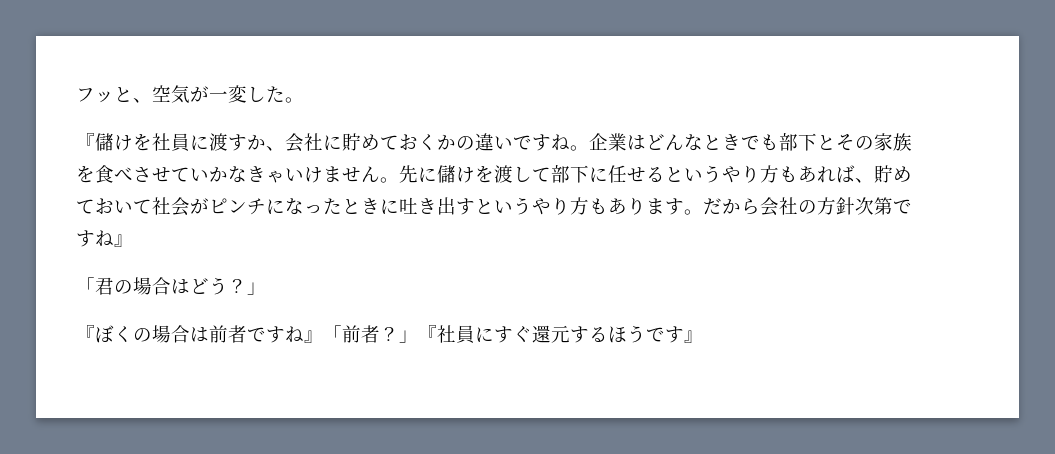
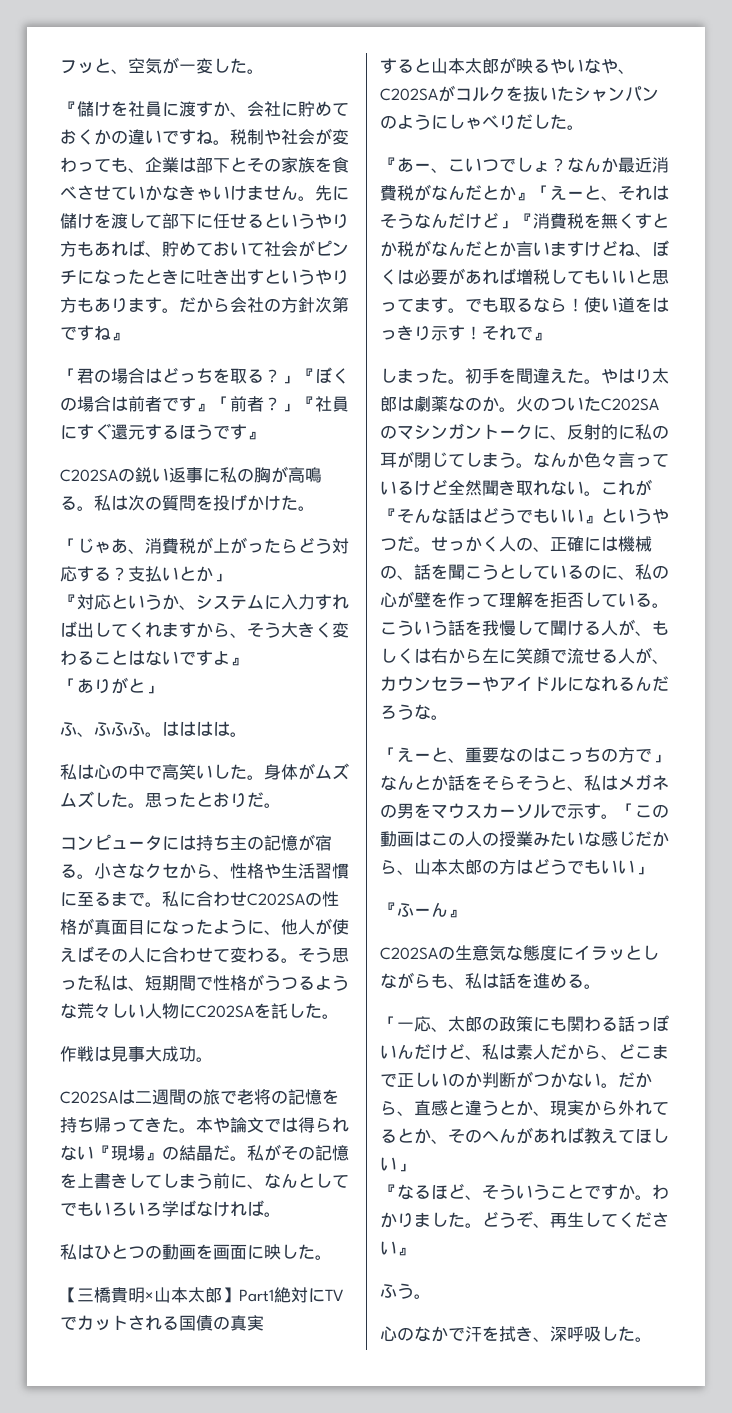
- 企業はどんなときでも部下とその家族を食べさせていかなきゃいけません。
+ 税制や社会が変わっても、企業は部下とその家族を食べさせていかなきゃいけません。
- 「君の場合はどう？」
- 『ぼくの場合は前者ですね』「前者？」『社員にすぐ還元するほうです』
+ 「君の場合はどっちを取る？」『ぼくの場合は前者です』「前者？」『社員にすぐ還元するほうです』
+ C202SAの鋭い返事に私の胸が高鳴る。私は次の質問を投げかけた。
+ 「じゃあ、消費税が上がったらどう対応する？支払いとか」
+ 『対応というか、システムに入力すれば出してくれますから、そう大きく変わることはないですよ』
+ 「ありがと」
+ ふ、ふふふ。はははは。
+ 私は心の中で高笑いした。身体がムズムズした。思ったとおりだ。
+ コンピュータには持ち主の記憶が宿る。小さなクセから、性格や生活習慣に至るまで。私に合わせC202SAの性格が真面目になったように、他人が使えばその人に合わせて変わる。そう思った私は、短期間で性格がうつるような荒々しい人物にC202SAを託した。
+ 作戦は見事大成功。
+ C202SAは二週間の旅で老将の記憶を持ち帰ってきた。本や論文では得られない『現場』の結晶だ。私がその記憶を上書きしてしまう前に、なんとしてでもいろいろ学ばなければ。
+ 私はひとつの動画を画面に映した。
+ 【三橋貴明×山本太郎】Part1絶対にTVでカットされる国債の真実
+ すると山本太郎が映るやいなや、C202SAがコルクを抜いたシャンパンのようにしゃべりだした。
+ 『あー、こいつでしょ？なんか最近消費税がなんだとか』「えーと、それはそうなんだけど」『消費税を無くすとか税がなんだとか言いますけどね、ぼくは必要があれば増税してもいいと思ってます。でも取るなら！使い道をはっきり示す！それで』
+ しまった。初手を間違えた。やはり太郎は劇薬なのか。火のついたC202SAのマシンガントークに、反射的に私の耳が閉じてしまう。なんか色々言っているけど全然聞き取れない。これが『そんな話はどうでもいい』というやつだ。せっかく人の、正確には機械の、話を聞こうとしているのに、私の心が壁を作って理解を拒否している。こういう話を我慢して聞ける人が、もしくは右から左に笑顔で流せる人が、カウンセラーやアイドルになれるんだろうな。
+ 「えーと、重要なのはこっちの方で」なんとか話をそらそうと、私はメガネの男をマウスカーソルで示す。「この動画はこの人の授業みたいな感じだから、山本太郎の方はどうでもいい」
+ 『ふーん』
+ C202SAの生意気な態度にイラッとしながらも、私は話を進める。
+ 「一応、太郎の政策にも関わる話っぽいんだけど、私は素人だから、どこまで正しいのか判断がつかない。だから、直感と違うとか、現実から外れてるとか、そのへんがあれば教えてほしい」
+ 『なるほど、そういうことですか。わかりました。どうぞ、再生してください』
+ ふう。
+ 心のなかで汗を拭き、深呼吸した。

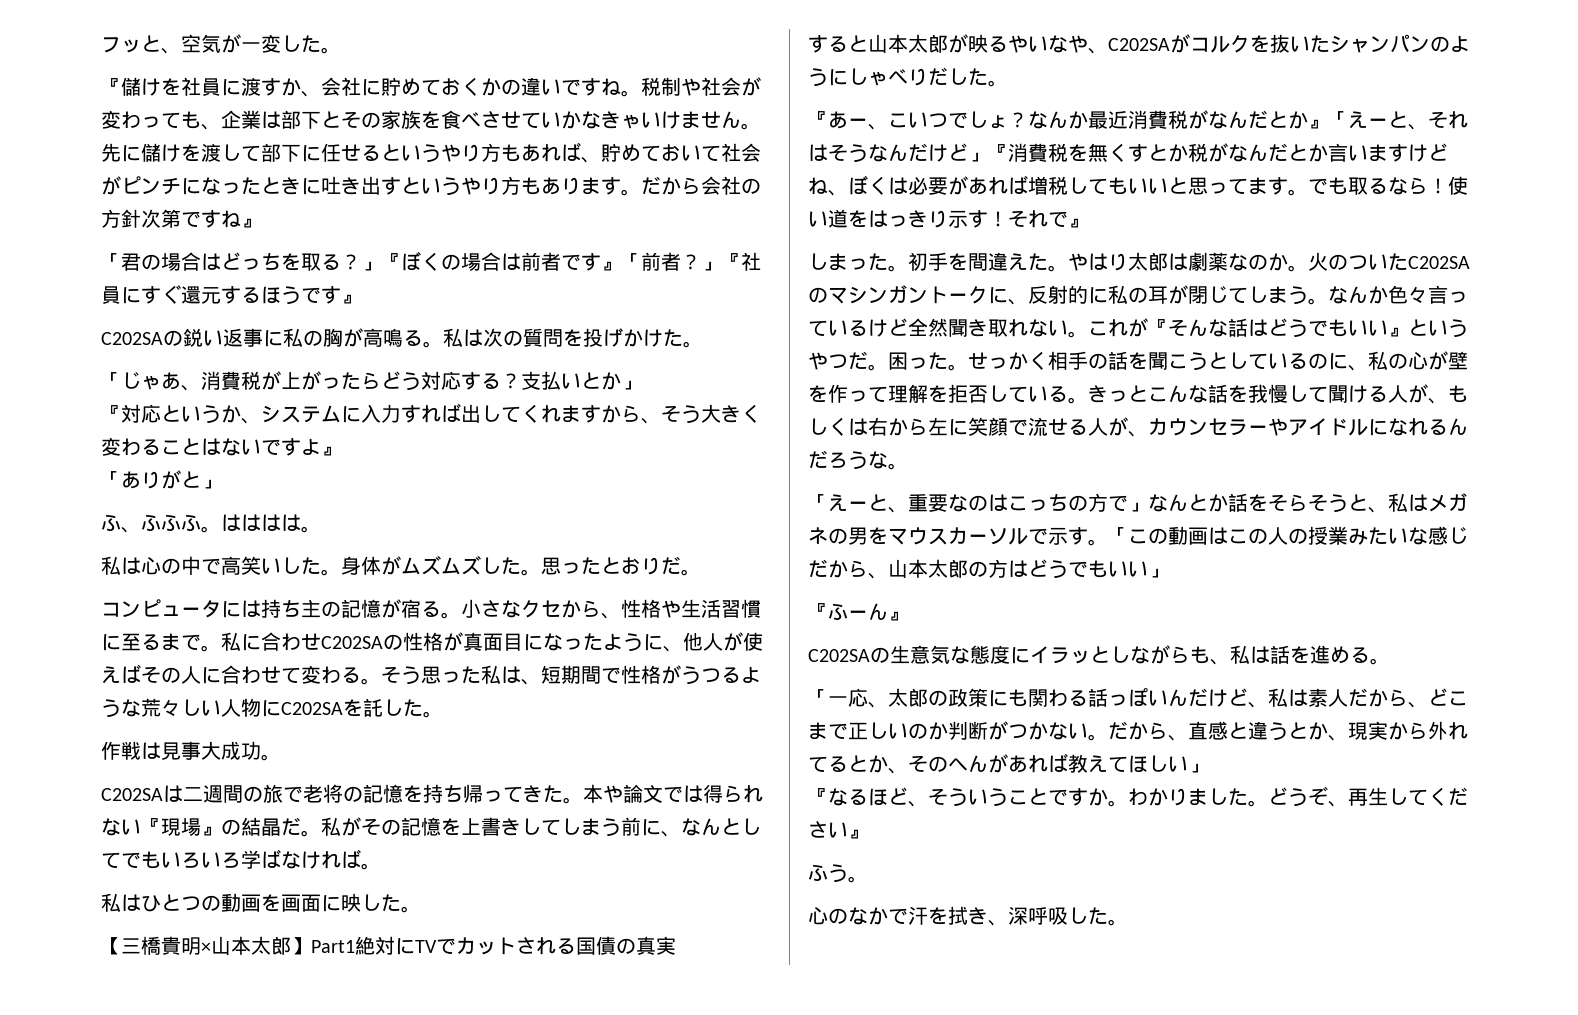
- せっかく人の、正確には機械の、話を聞こうとしているのに、私の心が壁を作って理解を拒否している。
+ 困った。せっかく相手の話を聞こうとしているのに、私の心が壁を作って理解を拒否している。
- こういう話を我慢して聞ける人が、もしくは右から左に笑顔で流せる人が、カウンセラーやアイドルになれるんだろうな。
+ きっとこんな話を我慢して聞ける人が、もしくは右から左に笑顔で流せる人が、カウンセラーやアイドルになれるんだろうな。

